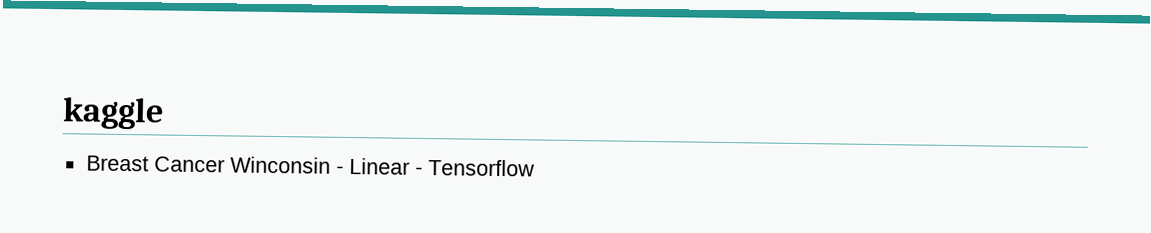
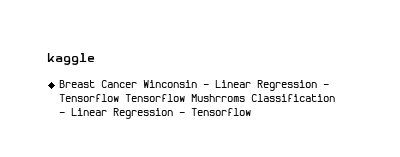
- Breast Cancer Winconsin - Linear - Tensorflow
+ Breast Cancer Winconsin - Linear Regression - Tensorflow Tensorflow Mushrroms Classification - Linear Regression - Tensorflow

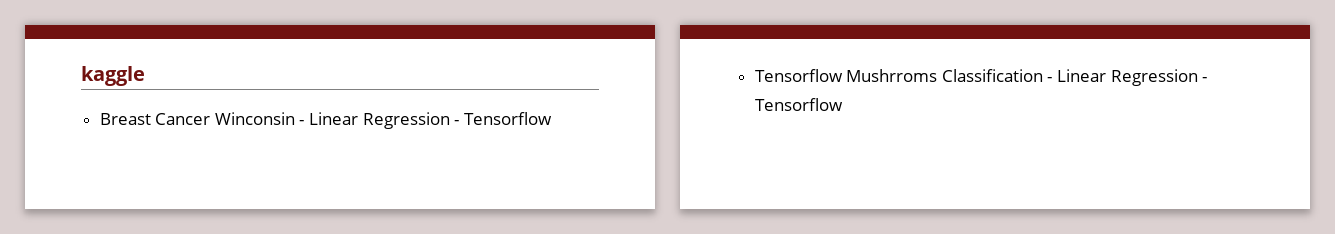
- Breast Cancer Winconsin - Linear Regression - Tensorflow Tensorflow Mushrroms Classification - Linear Regression - Tensorflow
+ Breast Cancer Winconsin - Linear Regression - Tensorflow
+ Tensorflow Mushrroms Classification - Linear Regression - Tensorflow

